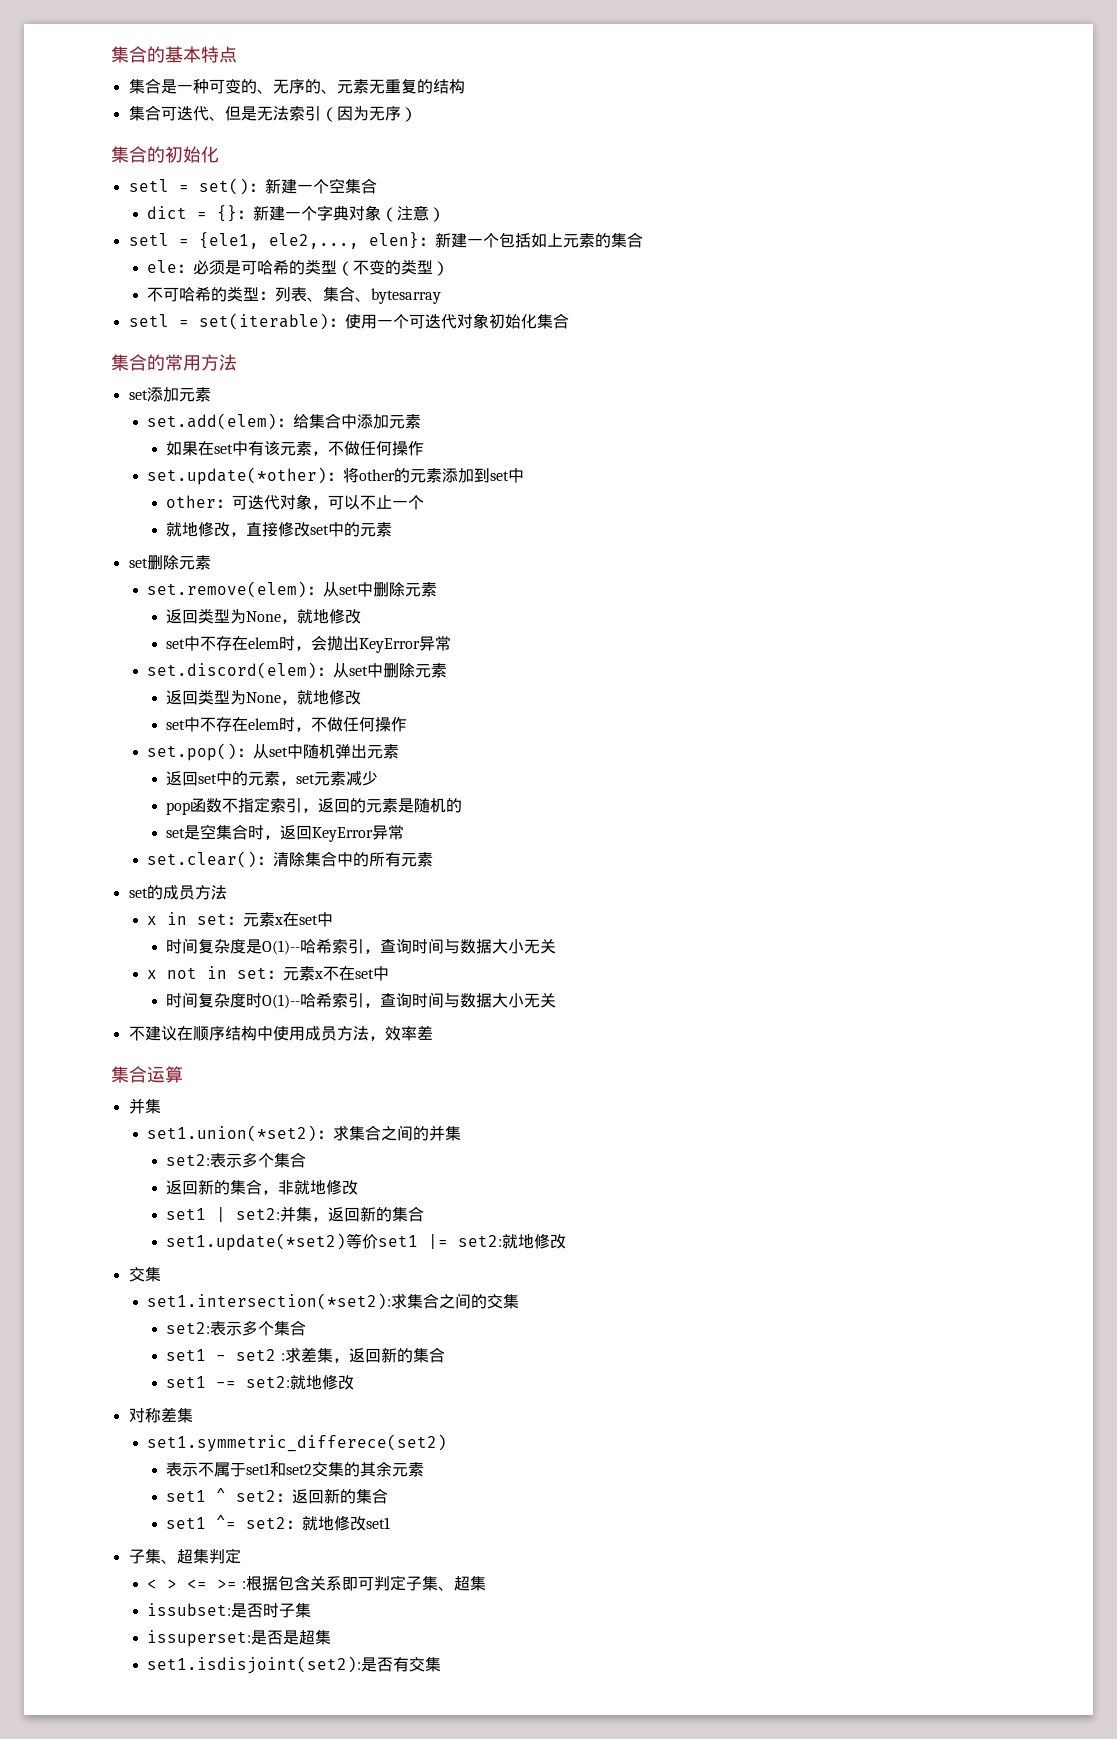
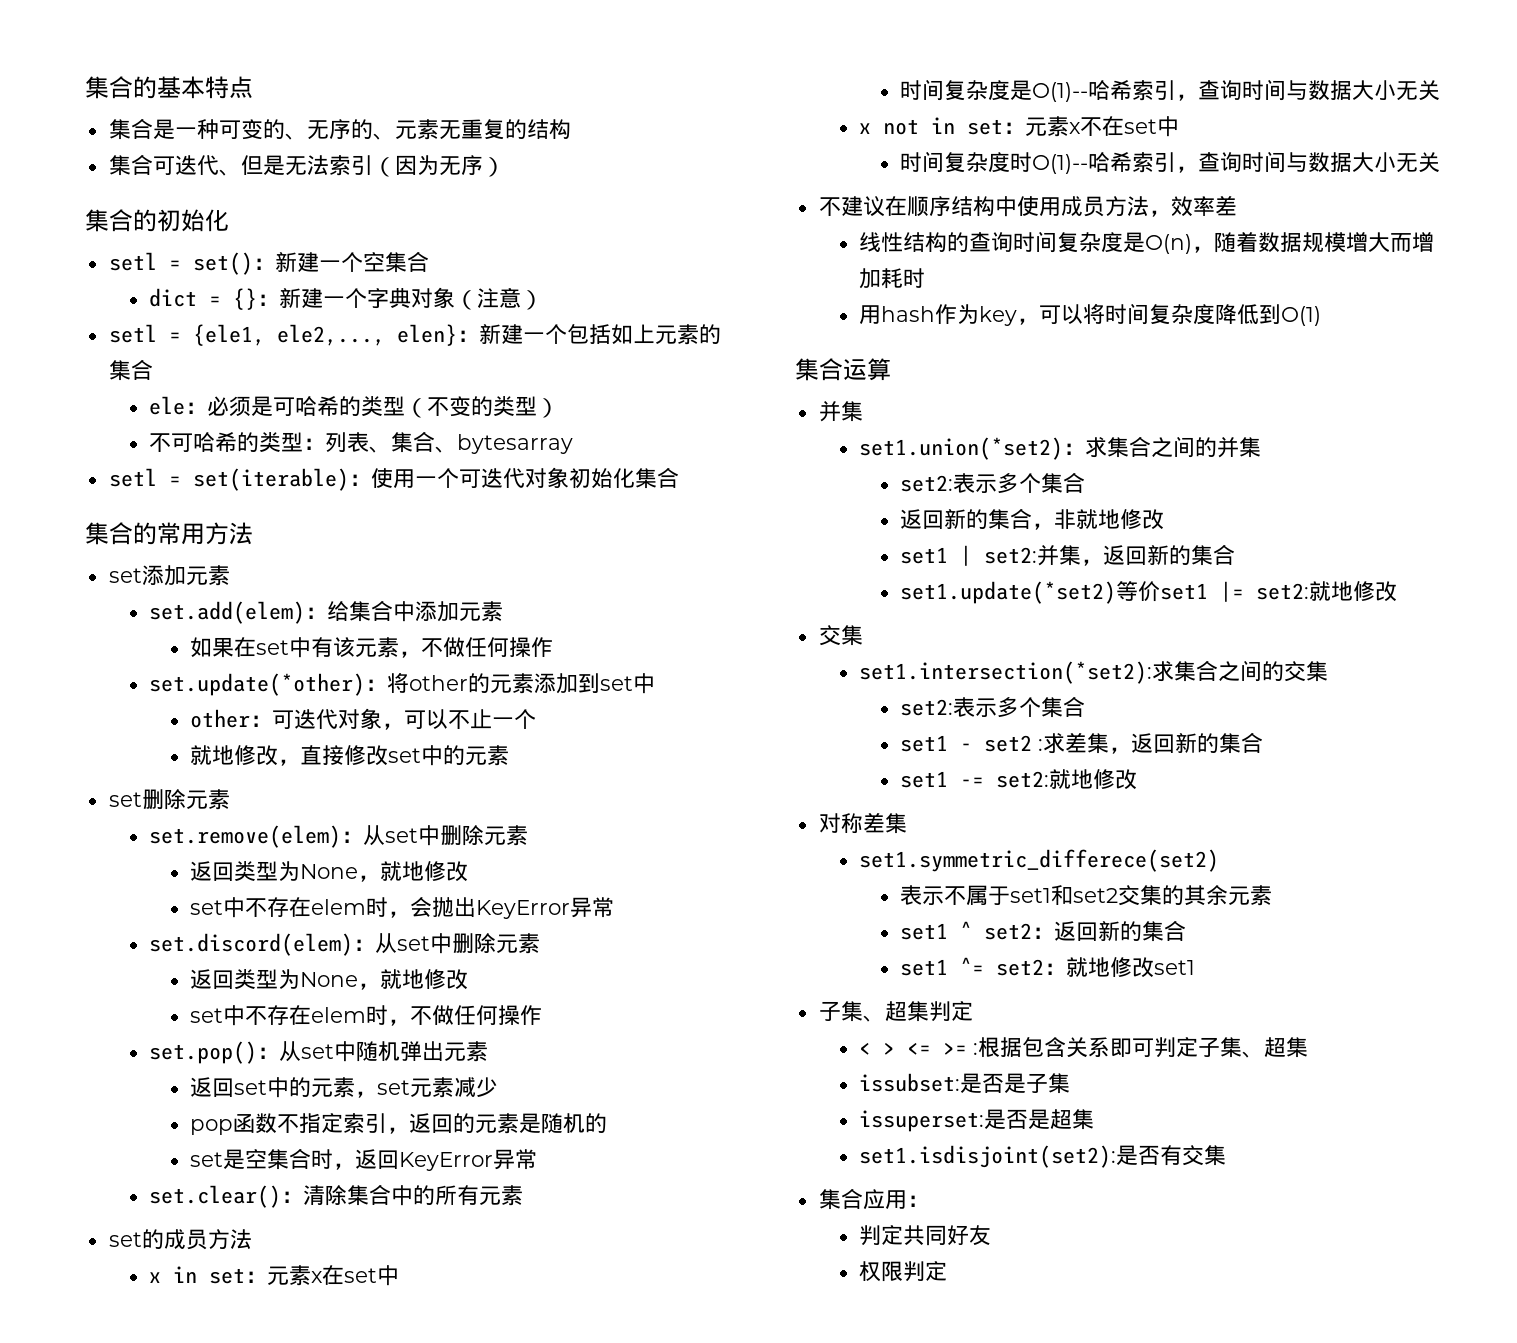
+ 线性结构的查询时间复杂度是O(n)，随着数据规模增大而增加耗时
+ 用hash作为key，可以将时间复杂度降低到O(1)
- issubset:是否时子集
+ issubset:是否是子集
+ 集合应用：
+ 判定共同好友
+ 权限判定

